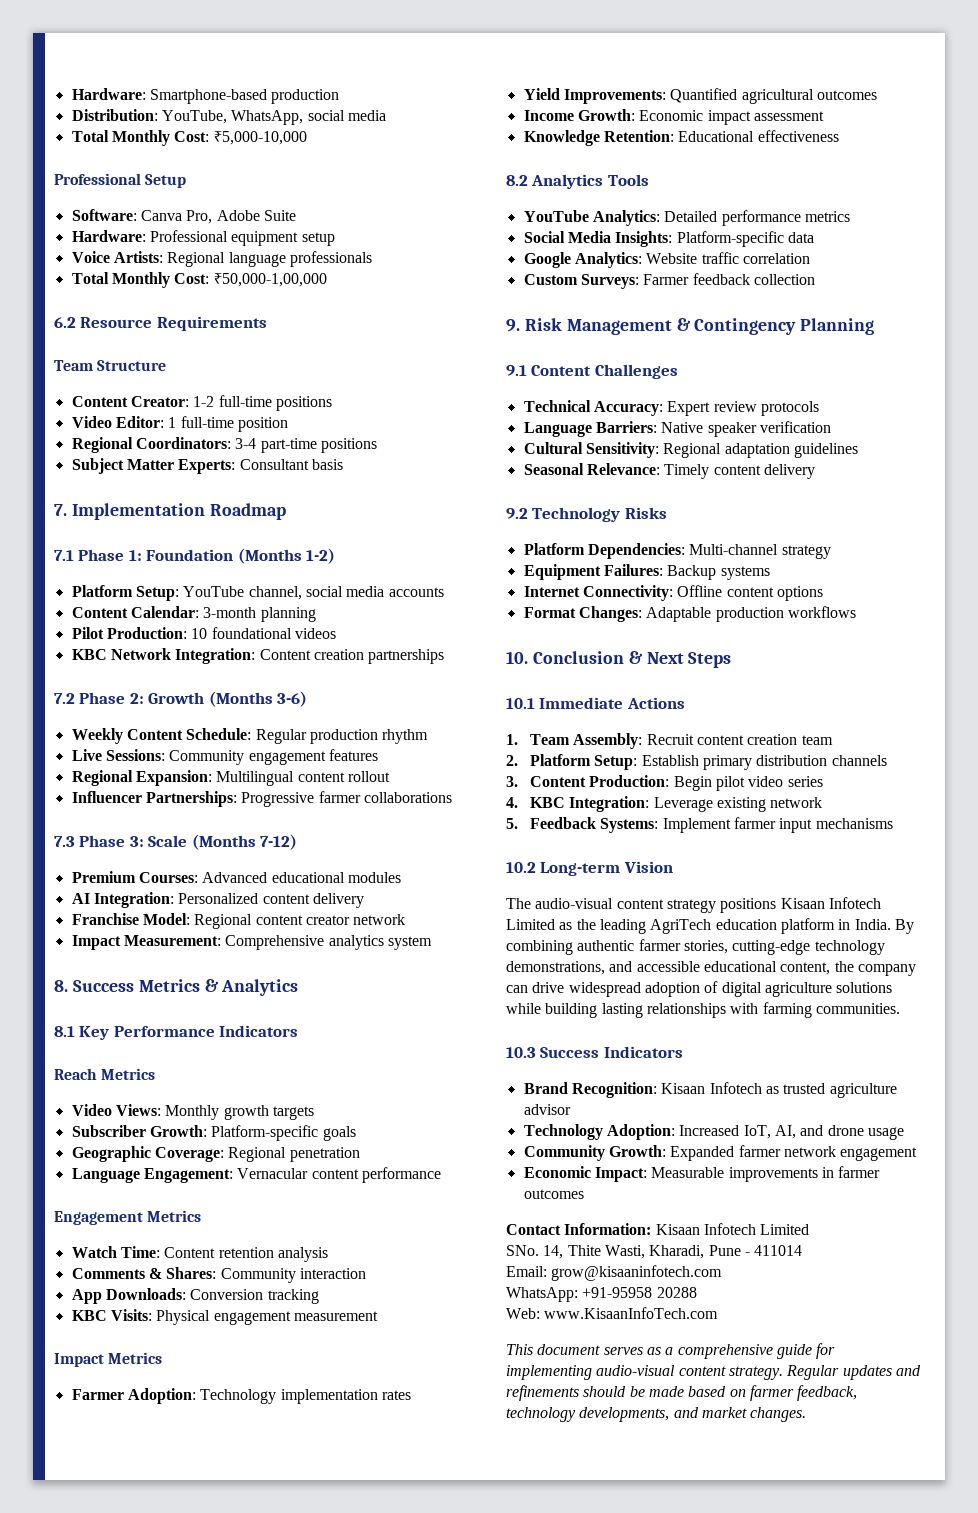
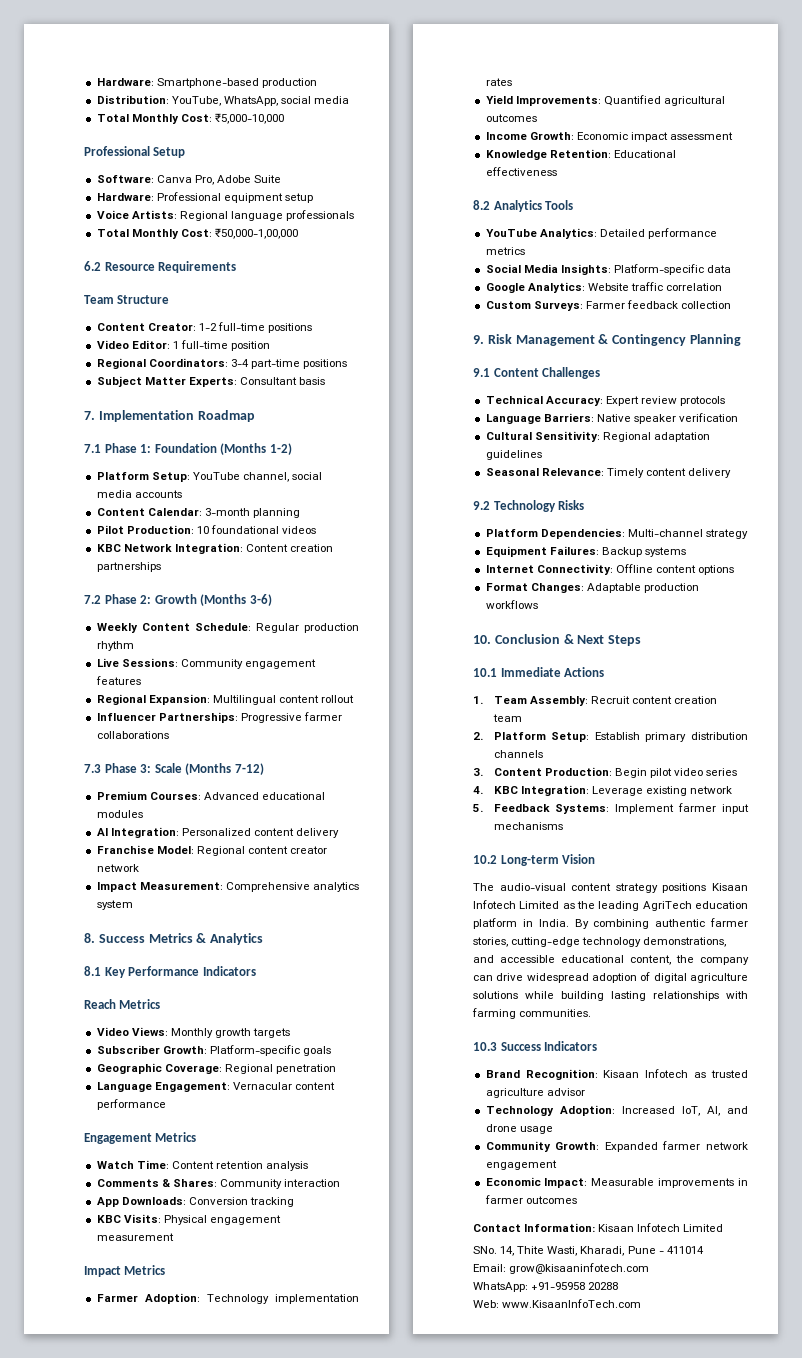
- This document serves as a comprehensive guide for implementing audio-visual content strategy. Regular updates and refinements should be made based on farmer feedback, technology developments, and market changes.

